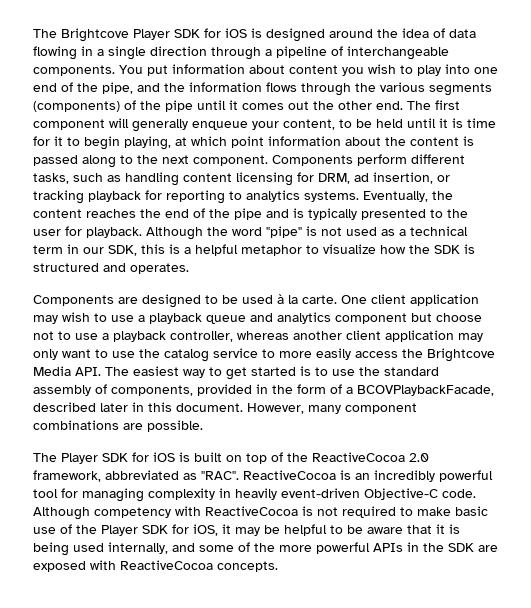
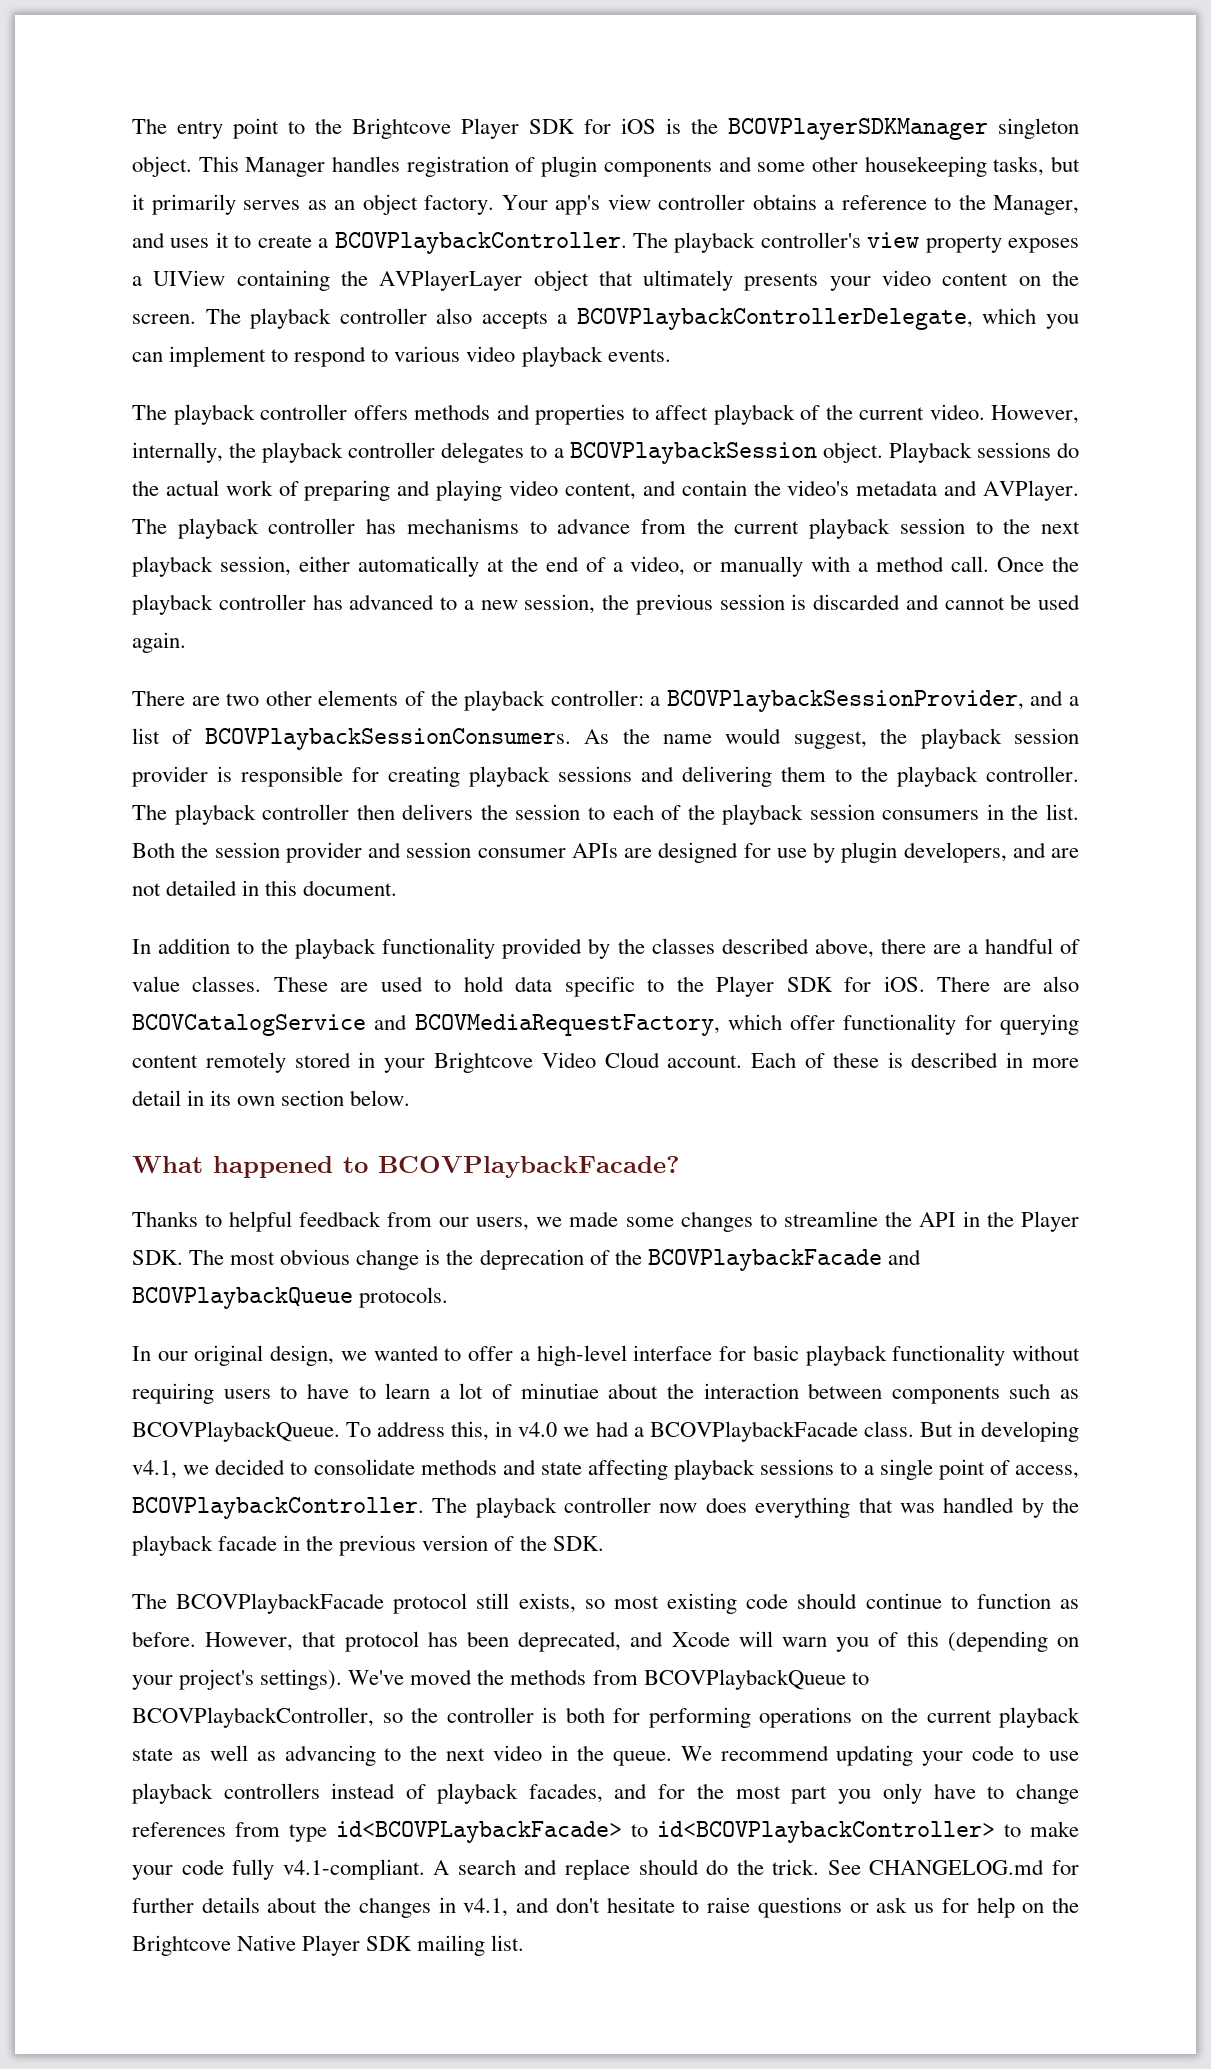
- The Brightcove Player SDK for iOS is designed around the idea of data flowing in a single direction through a pipeline of interchangeable components. You put information about content you wish to play into one end of the pipe, and the information flows through the various segments (components) of the pipe until it comes out the other end. The first component will generally enqueue your content, to be held until it is time for it to begin playing, at which point information about the content is passed along to the next component. Components perform different tasks, such as handling content licensing for DRM, ad insertion, or tracking playback for reporting to analytics systems. Eventually, the content reaches the end of the pipe and is typically presented to the user for playback. Although the word "pipe" is not used as a technical term in our SDK, this is a helpful metaphor to visualize how the SDK is structured and operates.
- Components are designed to be used à la carte. One client application may wish to use a playback queue and analytics component but choose not to use a playback controller, whereas another client application may only want to use the catalog service to more easily access the Brightcove Media API. The easiest way to get started is to use the standard assembly of components, provided in the form of a BCOVPlaybackFacade, described later in this document. However, many component combinations are possible.
- The Player SDK for iOS is built on top of the ReactiveCocoa 2.0 framework, abbreviated as "RAC". ReactiveCocoa is an incredibly powerful tool for managing complexity in heavily event-driven Objective-C code. Although competency with ReactiveCocoa is not required to make basic use of the Player SDK for iOS, it may be helpful to be aware that it is being used internally, and some of the more powerful APIs in the SDK are exposed with ReactiveCocoa concepts.
+ The entry point to the Brightcove Player SDK for iOS is the BCOVPlayerSDKManager singleton object. This Manager handles registration of plugin components and some other housekeeping tasks, but it primarily serves as an object factory. Your app's view controller obtains a reference to the Manager, and uses it to create a BCOVPlaybackController. The playback controller's view property exposes a UIView containing the AVPlayerLayer object that ultimately presents your video content on the screen. The playback controller also accepts a BCOVPlaybackControllerDelegate, which you can implement to respond to various video playback events.
+ The playback controller offers methods and properties to affect playback of the current video. However, internally, the playback controller delegates to a BCOVPlaybackSession object. Playback sessions do the actual work of preparing and playing video content, and contain the video's metadata and AVPlayer. The playback controller has mechanisms to advance from the current playback session to the next playback session, either automatically at the end of a video, or manually with a method call. Once the playback controller has advanced to a new session, the previous session is discarded and cannot be used again.
+ There are two other elements of the playback controller: a BCOVPlaybackSessionProvider, and a list of BCOVPlaybackSessionConsumers. As the name would suggest, the playback session provider is responsible for creating playback sessions and delivering them to the playback controller. The playback controller then delivers the session to each of the playback session consumers in the list. Both the session provider and session consumer APIs are designed for use by plugin developers, and are not detailed in this document.
+ In addition to the playback functionality provided by the classes described above, there are a handful of value classes. These are used to hold data specific to the Player SDK for iOS. There are also BCOVCatalogService and BCOVMediaRequestFactory, which offer functionality for querying content remotely stored in your Brightcove Video Cloud account. Each of these is described in more detail in its own section below.
+ What happened to BCOVPlaybackFacade?
+ Thanks to helpful feedback from our users, we made some changes to streamline the API in the Player SDK. The most obvious change is the deprecation of the BCOVPlaybackFacade and BCOVPlaybackQueue protocols.
+ In our original design, we wanted to offer a high-level interface for basic playback functionality without requiring users to have to learn a lot of minutiae about the interaction between components such as BCOVPlaybackQueue. To address this, in v4.0 we had a BCOVPlaybackFacade class. But in developing v4.1, we decided to consolidate methods and state affecting playback sessions to a single point of access, BCOVPlaybackController. The playback controller now does everything that was handled by the playback facade in the previous version of the SDK.
+ The BCOVPlaybackFacade protocol still exists, so most existing code should continue to function as before. However, that protocol has been deprecated, and Xcode will warn you of this (depending on your project's settings). We've moved the methods from BCOVPlaybackQueue to BCOVPlaybackController, so the controller is both for performing operations on the current playback state as well as advancing to the next video in the queue. We recommend updating your code to use playback controllers instead of playback facades, and for the most part you only have to change references from type id<BCOVPLaybackFacade> to id<BCOVPlaybackController> to make your code fully v4.1-compliant. A search and replace should do the trick. See CHANGELOG.md for further details about the changes in v4.1, and don't hesitate to raise questions or ask us for help on the Brightcove Native Player SDK mailing list.

